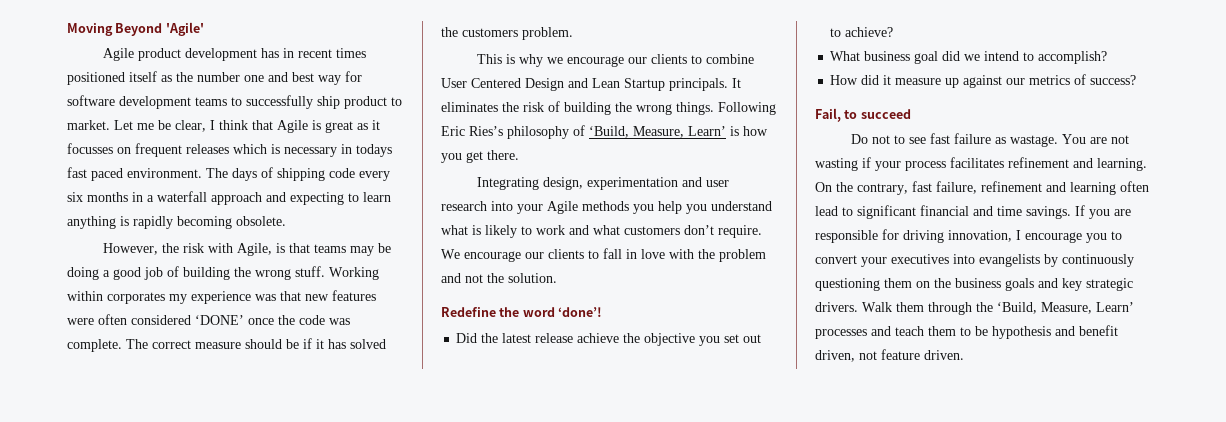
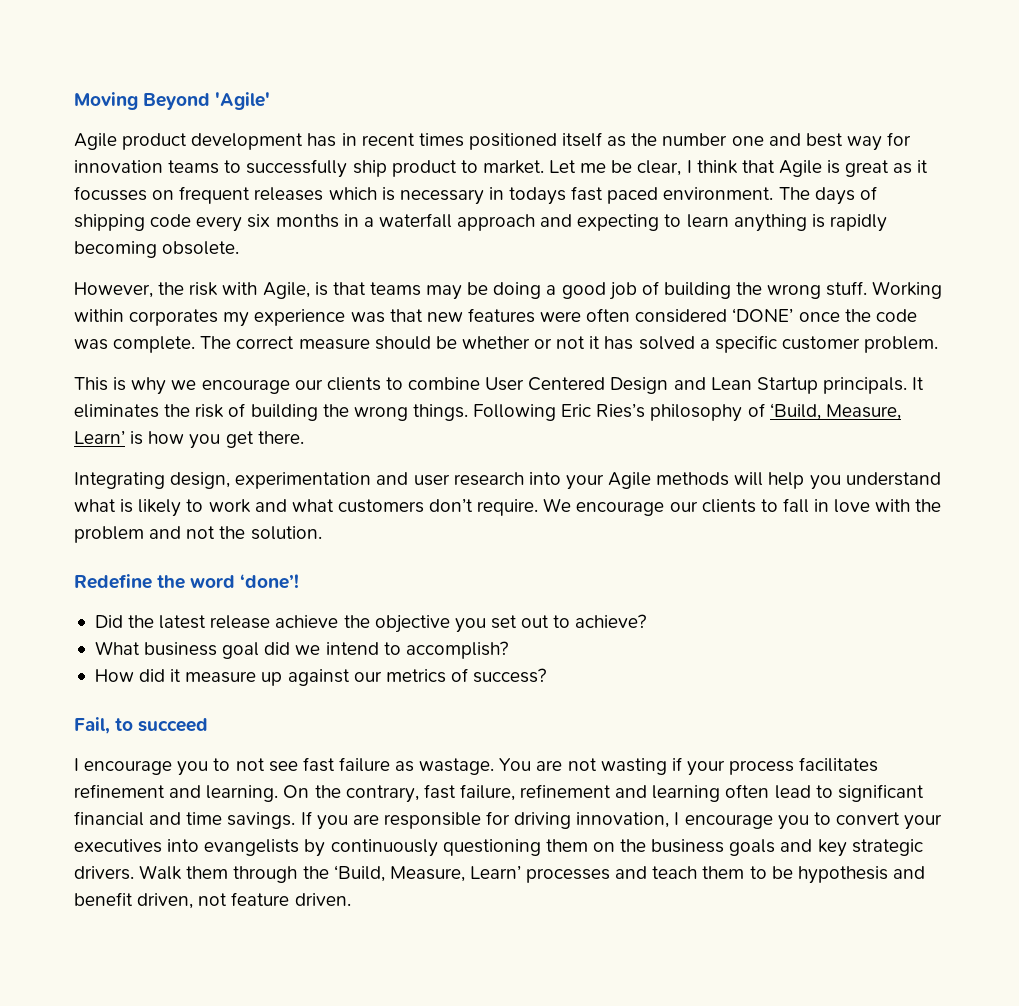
- Agile product development has in recent times positioned itself as the number one and best way for software development teams to successfully ship product to market.
+ Agile product development has in recent times positioned itself as the number one and best way for innovation teams to successfully ship product to market.
- The correct measure should be if it has solved the customers problem.
+ The correct measure should be whether or not it has solved a specific customer problem.
- Integrating design, experimentation and user research into your Agile methods you help you understand what is likely to work and what customers don’t require.
+ Integrating design, experimentation and user research into your Agile methods will help you understand what is likely to work and what customers don’t require.
- Do not to see fast failure as wastage.
+ I encourage you to not see fast failure as wastage.

